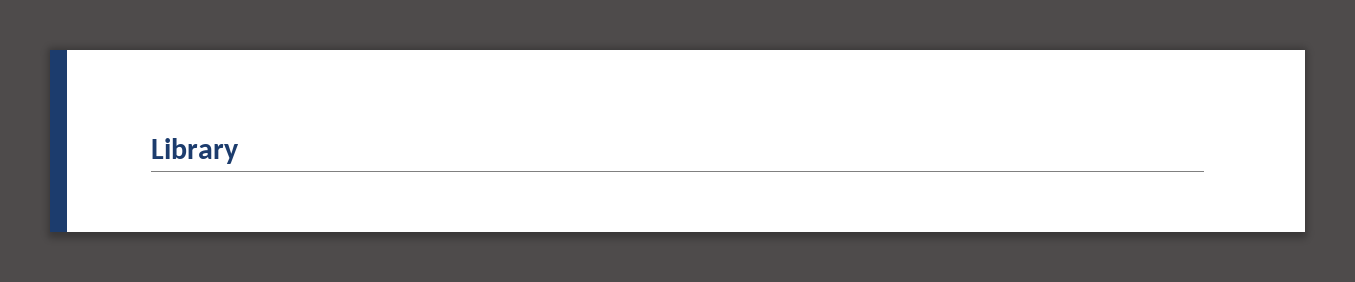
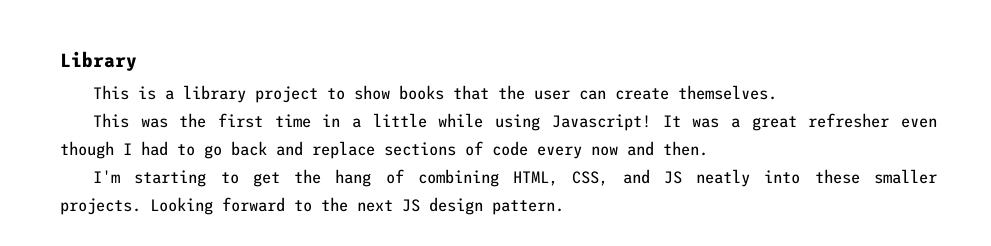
+ This is a library project to show books that the user can create themselves.
+ This was the first time in a little while using Javascript! It was a great refresher even though I had to go back and replace sections of code every now and then.
+ I'm starting to get the hang of combining HTML, CSS, and JS neatly into these smaller projects. Looking forward to the next JS design pattern.

